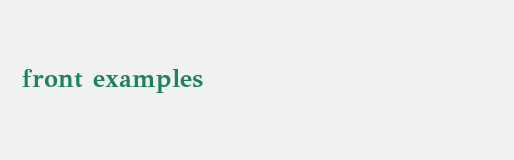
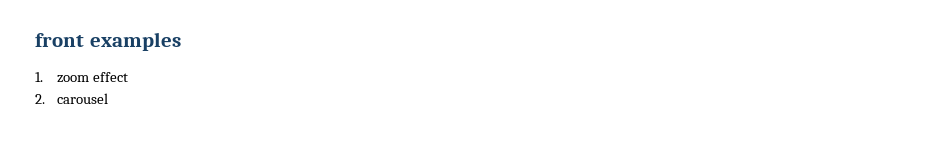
+ 1. zoom effect
+ 2. carousel

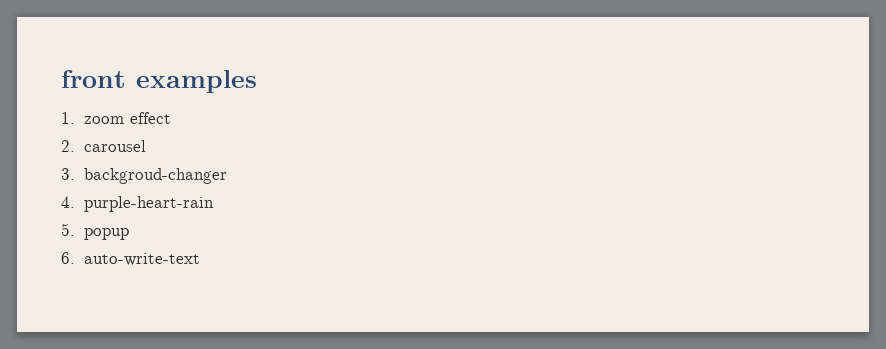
+ 3. backgroud-changer
+ 4. purple-heart-rain
+ 5. popup
+ 6. auto-write-text

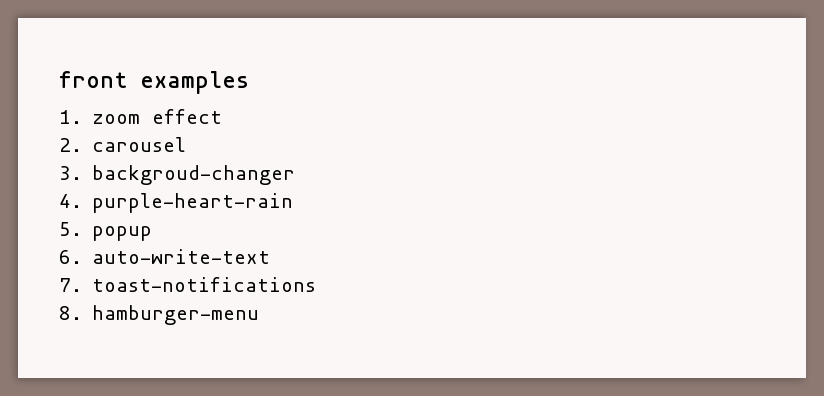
+ 7. toast-notifications
+ 8. hamburger-menu

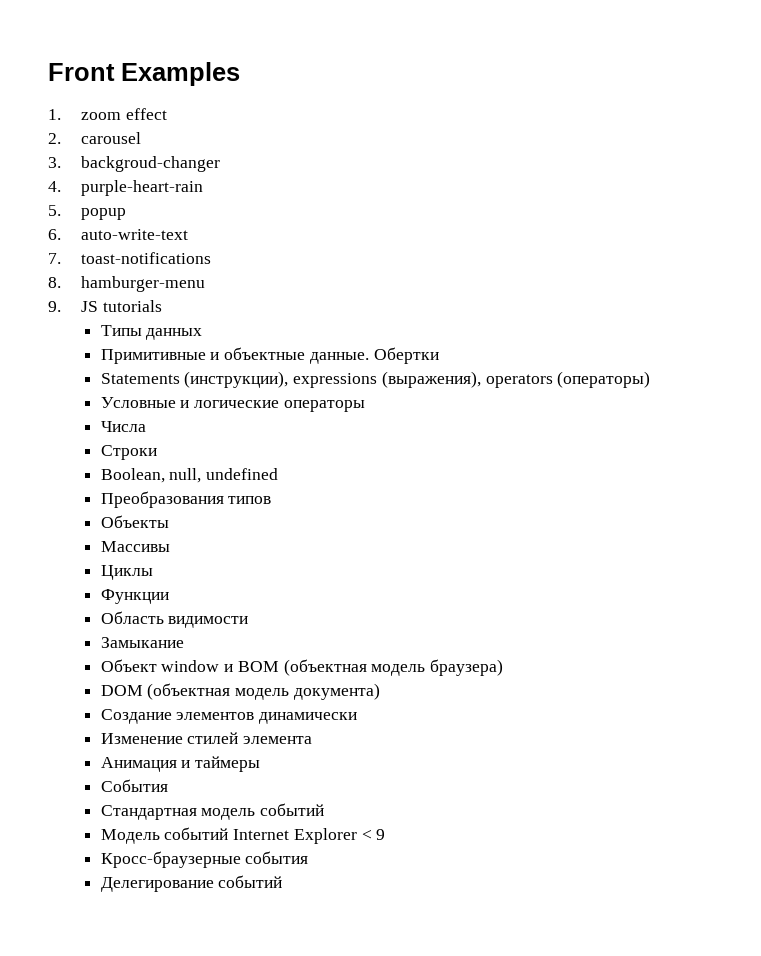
- front examples
+ Front Examples
+ 9. JS tutorials
+ Типы данных
+ Примитивные и объектные данные. Обертки
+ Statements (инструкции), expressions (выражения), operators (операторы)
+ Условные и логические операторы
+ Числа
+ Строки
+ Boolean, null, undefined
+ Преобразования типов
+ Объекты
+ Массивы
+ Циклы
+ Функции
+ Область видимости
+ Замыкание
+ Объект window и BOM (объектная модель браузера)
+ DOM (объектная модель документа)
+ Создание элементов динамически
+ Изменение стилей элемента
+ Анимация и таймеры
+ События
+ Стандартная модель событий
+ Модель событий Internet Explorer < 9
+ Кросс-браузерные события
+ Делегирование событий

